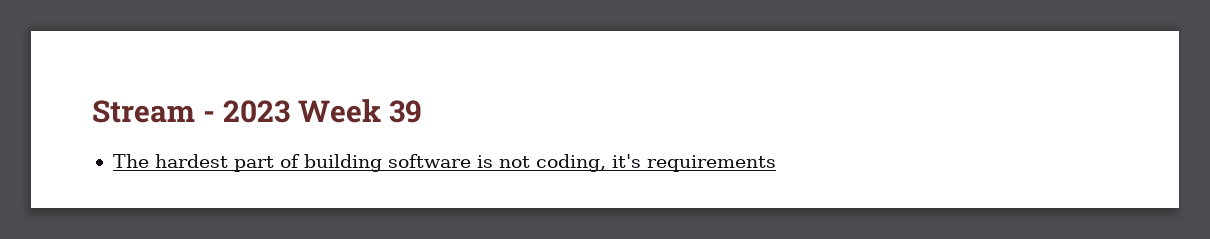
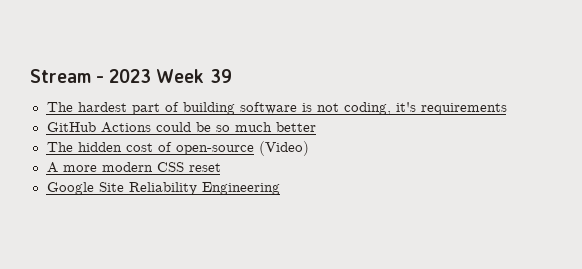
+ GitHub Actions could be so much better
+ The hidden cost of open-source (Video)
+ A more modern CSS reset
+ Google Site Reliability Engineering

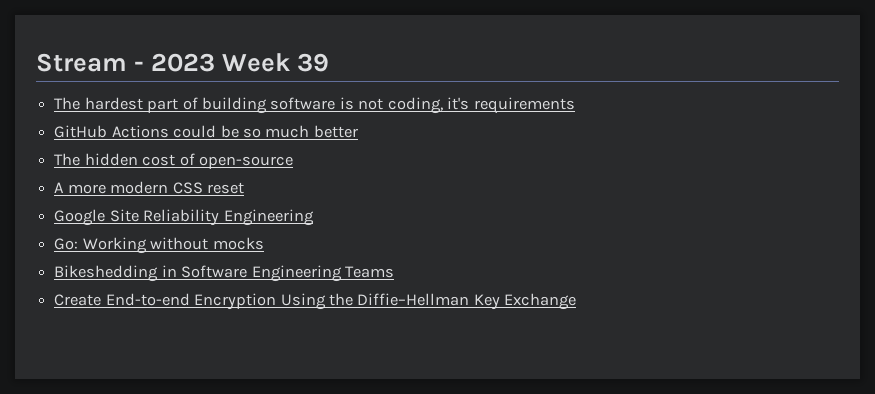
- The hidden cost of open-source (Video)
+ The hidden cost of open-source
+ Go: Working without mocks
+ Bikeshedding in Software Engineering Teams
+ Create End-to-end Encryption Using the Diffie–Hellman Key Exchange

